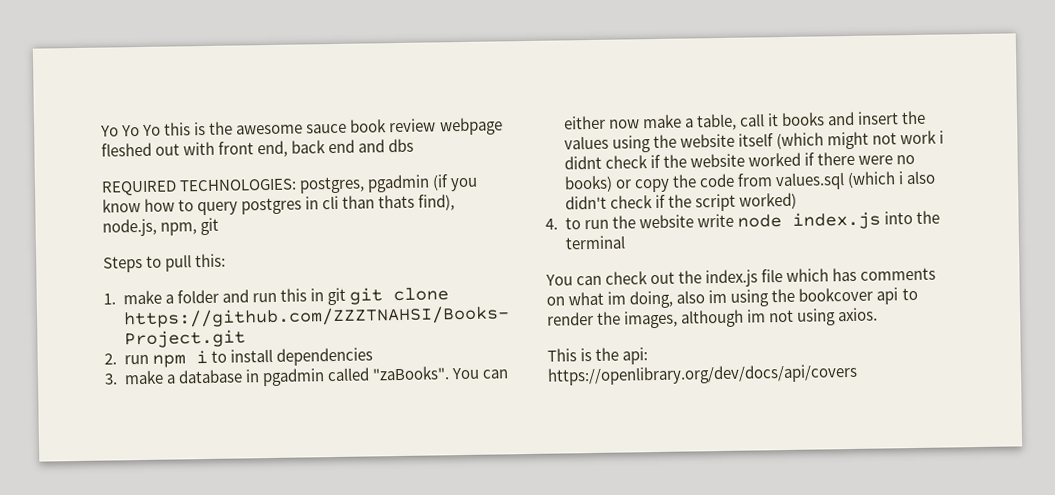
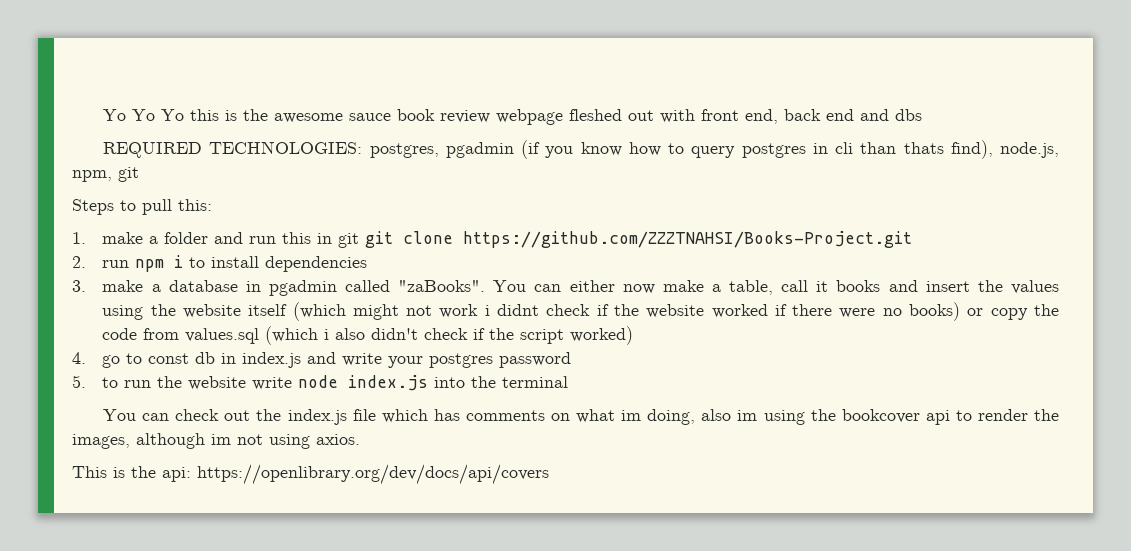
- 4. to run the website write node index.js into the terminal
+ 4. go to const db in index.js and write your postgres password
+ 5. to run the website write node index.js into the terminal

